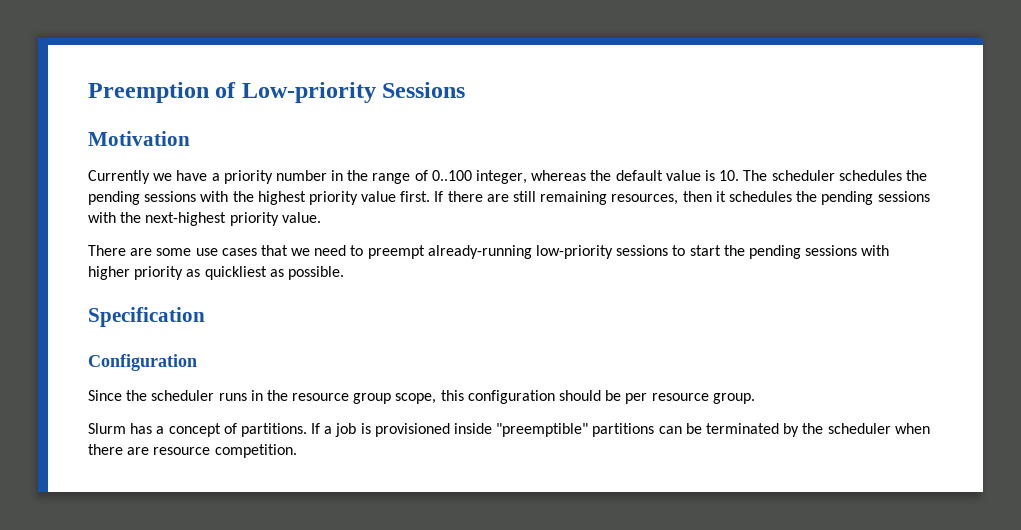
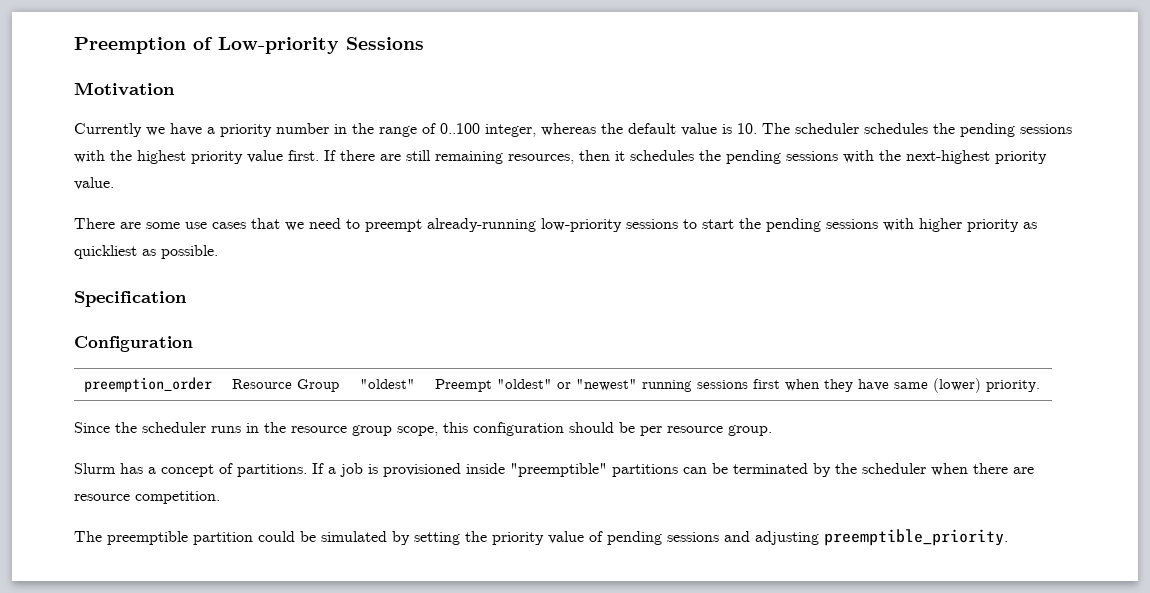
+ preemption_order | Resource Group | "oldest" | Preempt "oldest" or "newest" running sessions first when they have same (lower) priority.
+ The preemptible partition could be simulated by setting the priority value of pending sessions and adjusting preemptible_priority.

